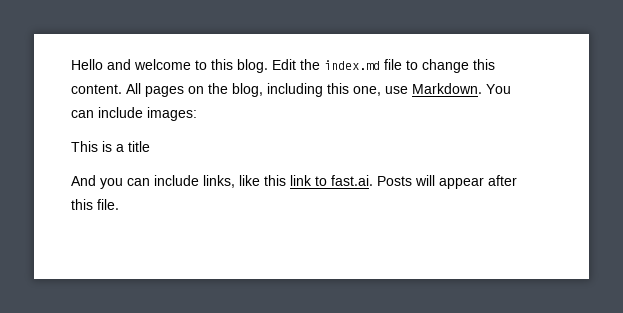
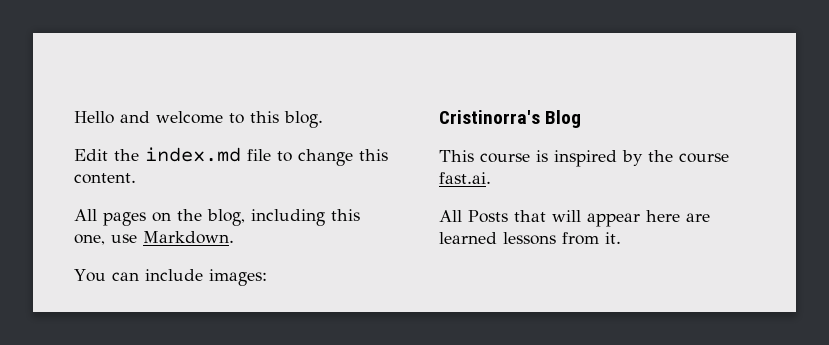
- Hello and welcome to this blog. Edit the index.md file to change this content. All pages on the blog, including this one, use Markdown. You can include images:
+ Hello and welcome to this blog.
+ Edit the index.md file to change this content.
+ All pages on the blog, including this one, use Markdown.
+ You can include images:
+ Cristinorra's Blog
- This is a title
- And you can include links, like this link to fast.ai. Posts will appear after this file.
+ This course is inspired by the course fast.ai.
+ All Posts that will appear here are learned lessons from it.

